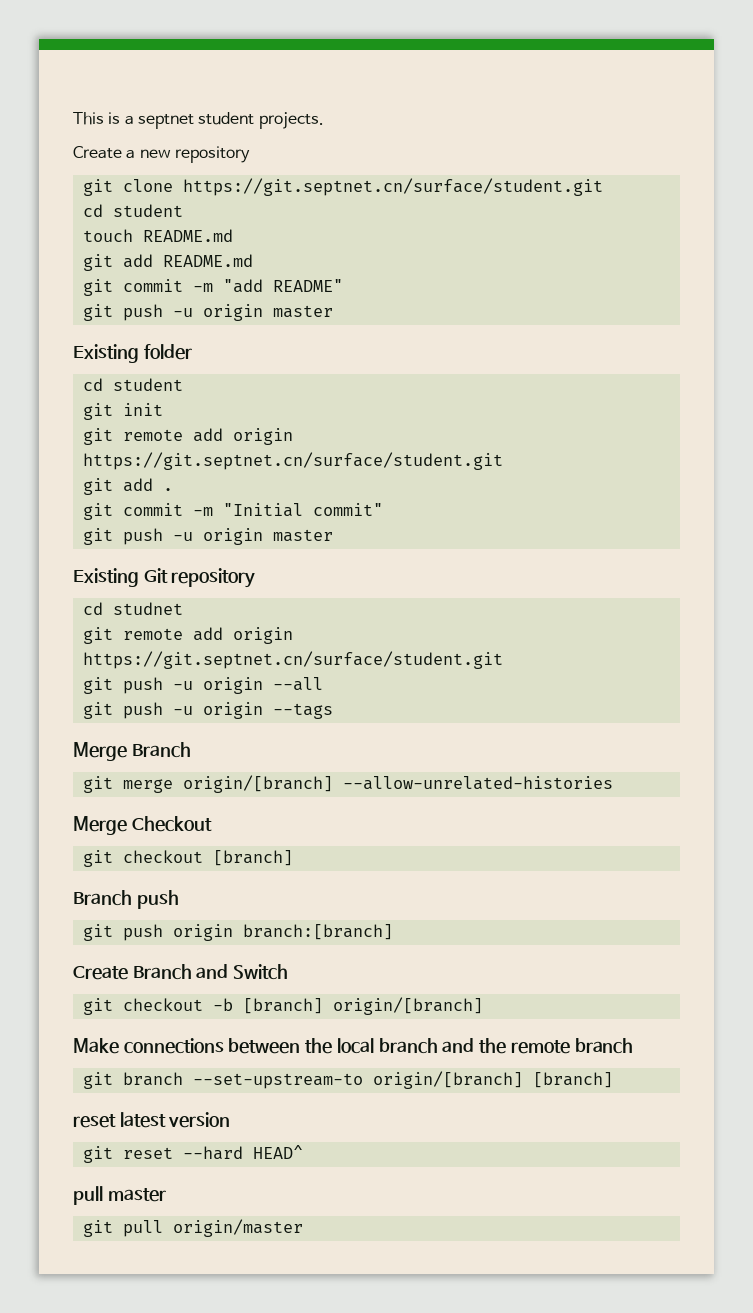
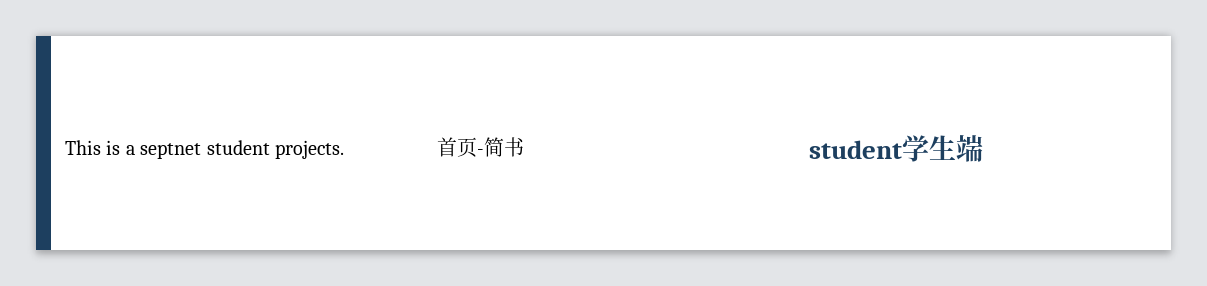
- Create a new repository
- git clone https://git.septnet.cn/surface/student.git
- cd student
- touch README.md
- git add README.md
- git commit -m "add README"
- git push -u origin master
- Existing folder
- cd student
- git init
- git remote add origin https://git.septnet.cn/surface/student.git
- git add .
- git commit -m "Initial commit"
- git push -u origin master
- Existing Git repository
- cd studnet
- git remote add origin https://git.septnet.cn/surface/student.git
- git push -u origin --all
- git push -u origin --tags
- Merge Branch
- git merge origin/[branch] --allow-unrelated-histories
- Merge Checkout
- git checkout [branch]
- Branch push
- git push origin branch:[branch]
- Create Branch and Switch
- git checkout -b [branch] origin/[branch]
- Make connections between the local branch and the remote branch
- git branch --set-upstream-to origin/[branch] [branch]
- reset latest version
- git reset --hard HEAD^
- pull master
- git pull origin/master
+ 首页-简书
+ student学生端

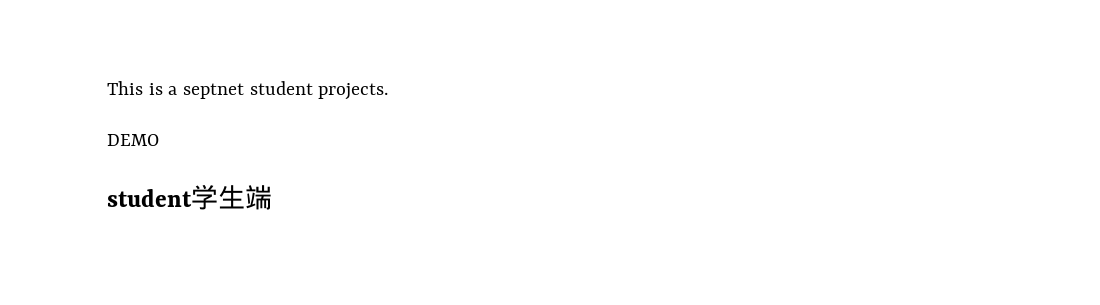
- 首页-简书
+ DEMO

